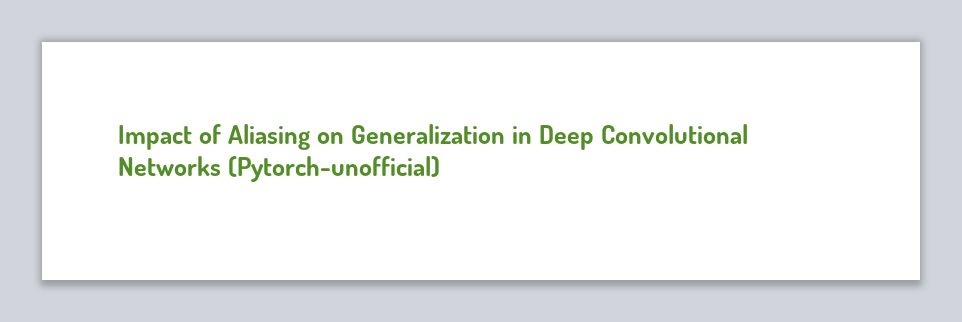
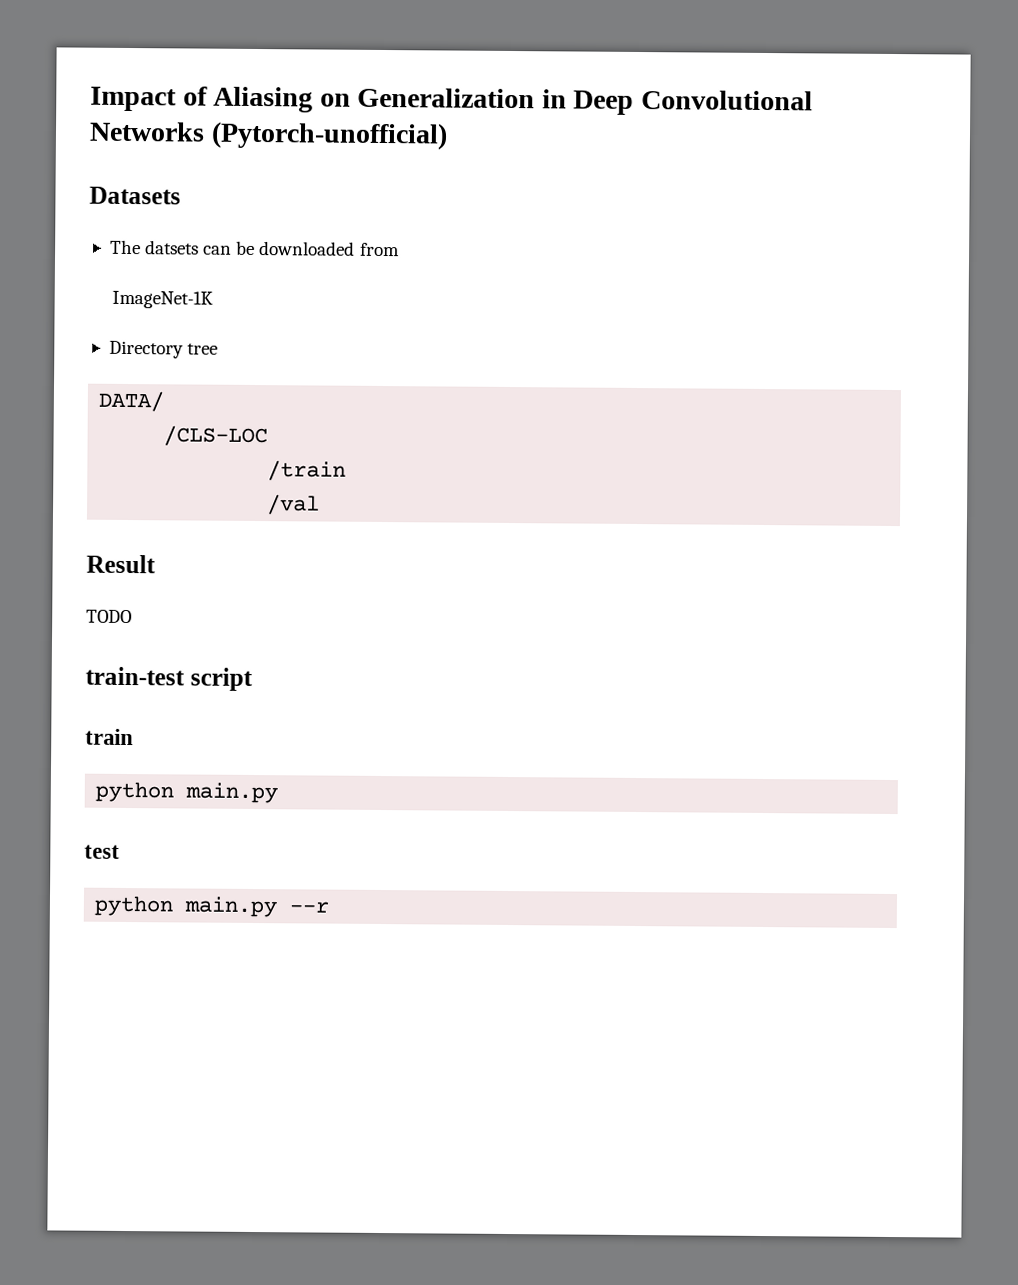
+ Datasets
+ The datsets can be downloaded from
+ ImageNet-1K
+ Directory tree
+ DATA/
+ /CLS-LOC
+ /train
+ /val
+ Result
+ TODO
+ train-test script
+ train
+ python main.py
+ test
+ python main.py --r

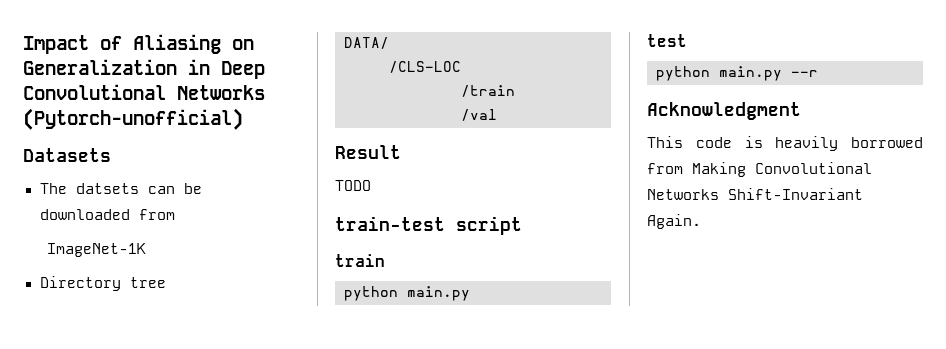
+ Acknowledgment
+ This code is heavily borrowed from Making Convolutional Networks Shift-Invariant Again.

